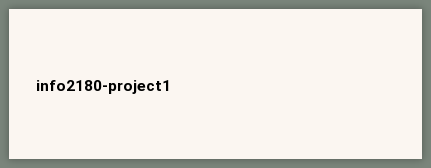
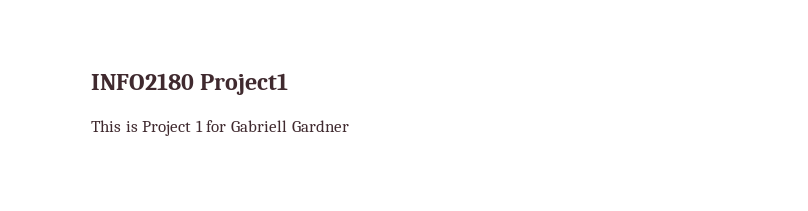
- info2180-project1
+ INFO2180 Project1
+ This is Project 1 for Gabriell Gardner

